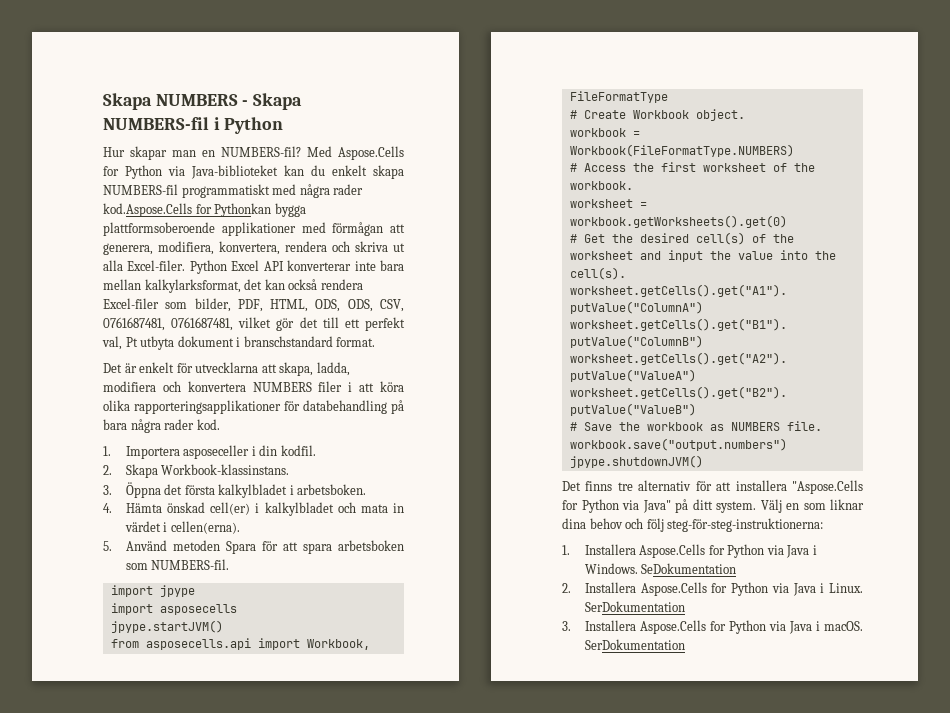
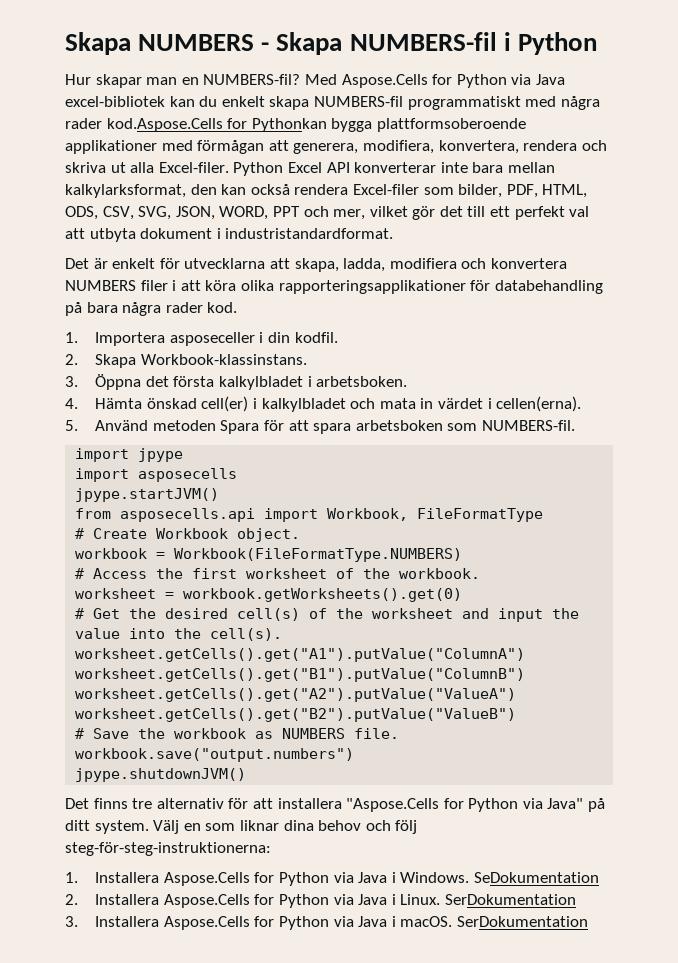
- Med Aspose.Cells for Python via Java-biblioteket kan du enkelt skapa NUMBERS-fil programmatiskt med några rader kod.Aspose.Cells for Pythonkan bygga plattformsoberoende applikationer med förmågan att generera, modifiera, konvertera, rendera och skriva ut alla Excel-filer.
+ Med Aspose.Cells for Python via Java excel-bibliotek kan du enkelt skapa NUMBERS-fil programmatiskt med några rader kod.Aspose.Cells for Pythonkan bygga plattformsoberoende applikationer med förmågan att generera, modifiera, konvertera, rendera och skriva ut alla Excel-filer.
- Python Excel API konverterar inte bara mellan kalkylarksformat, det kan också rendera Excel-filer som bilder, PDF, HTML, ODS, ODS, CSV, 0761687481, 0761687481, vilket gör det till ett perfekt val, Pt utbyta dokument i branschstandard format.
+ Python Excel API konverterar inte bara mellan kalkylarksformat, den kan också rendera Excel-filer som bilder, PDF, HTML, ODS, CSV, SVG, JSON, WORD, PPT och mer, vilket gör det till ett perfekt val att utbyta dokument i industristandardformat.

